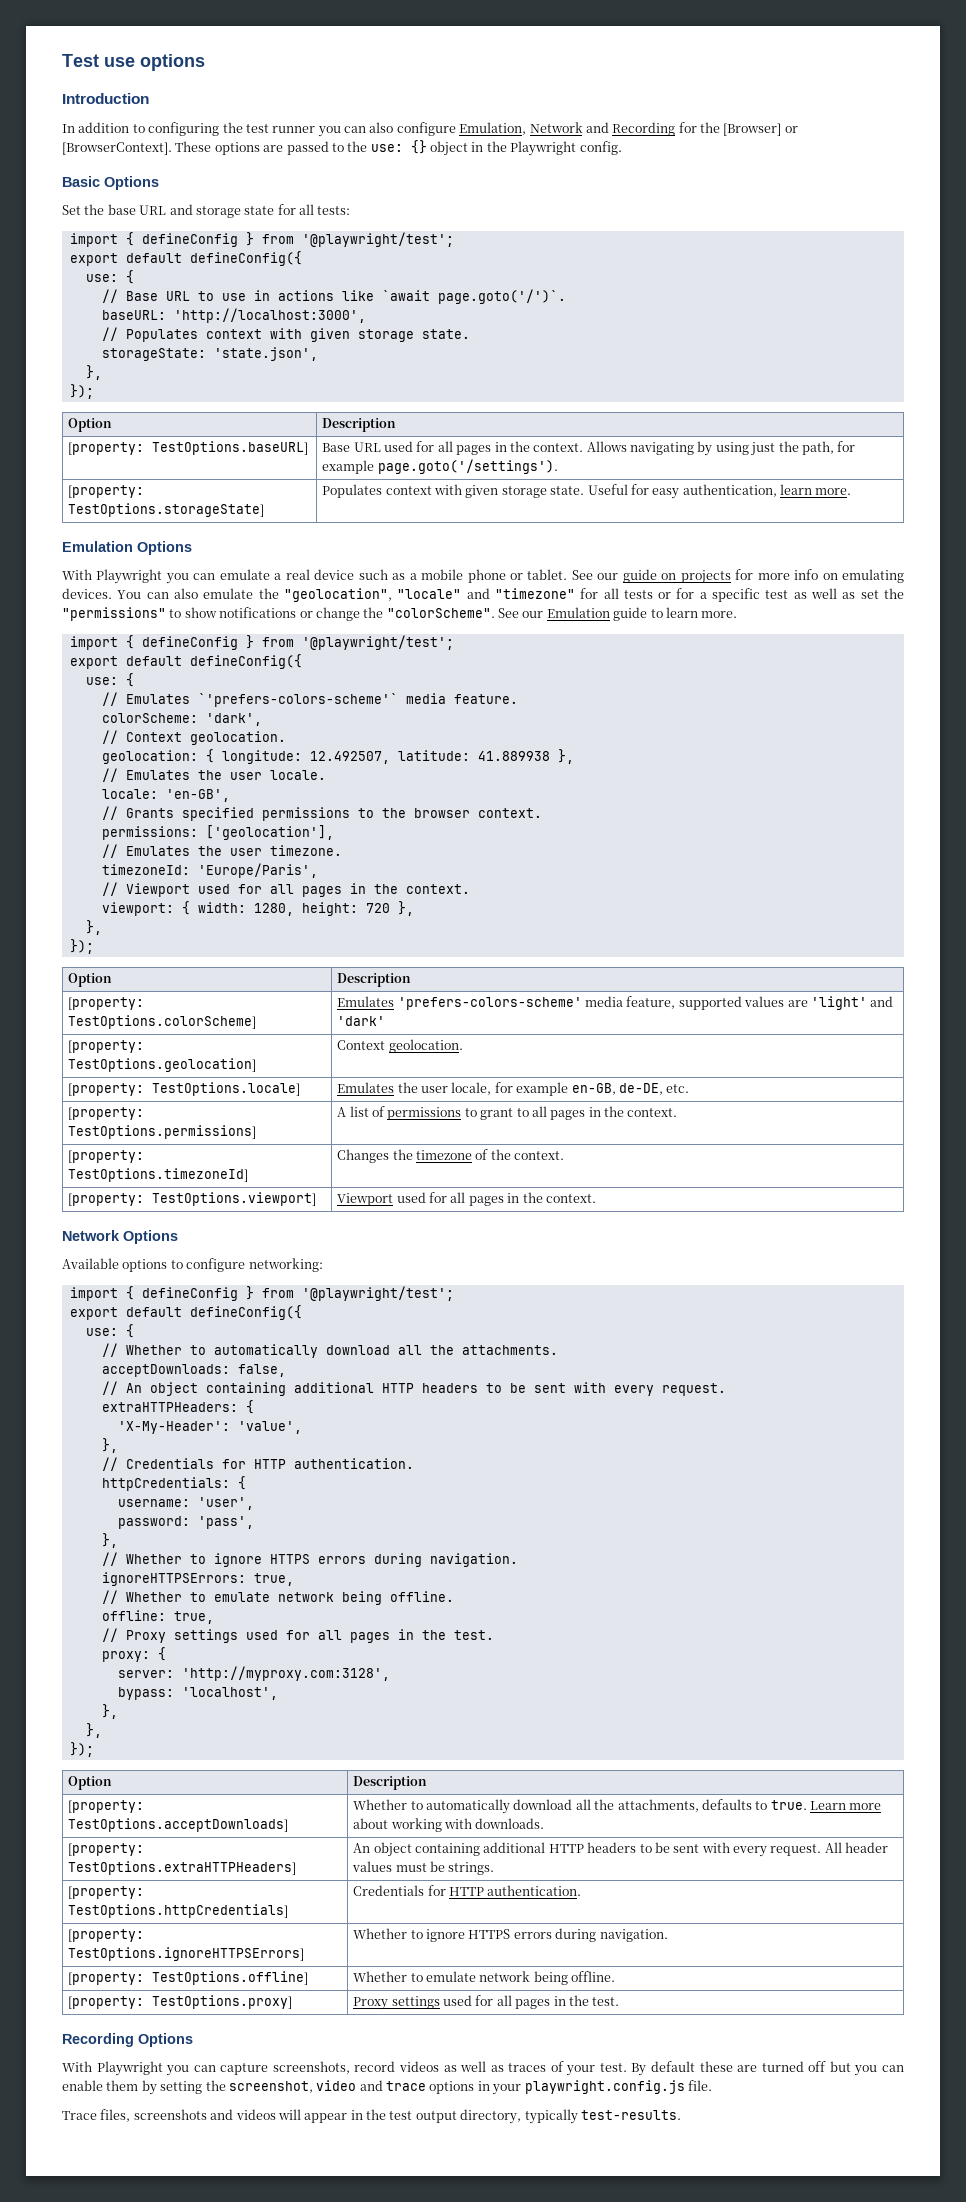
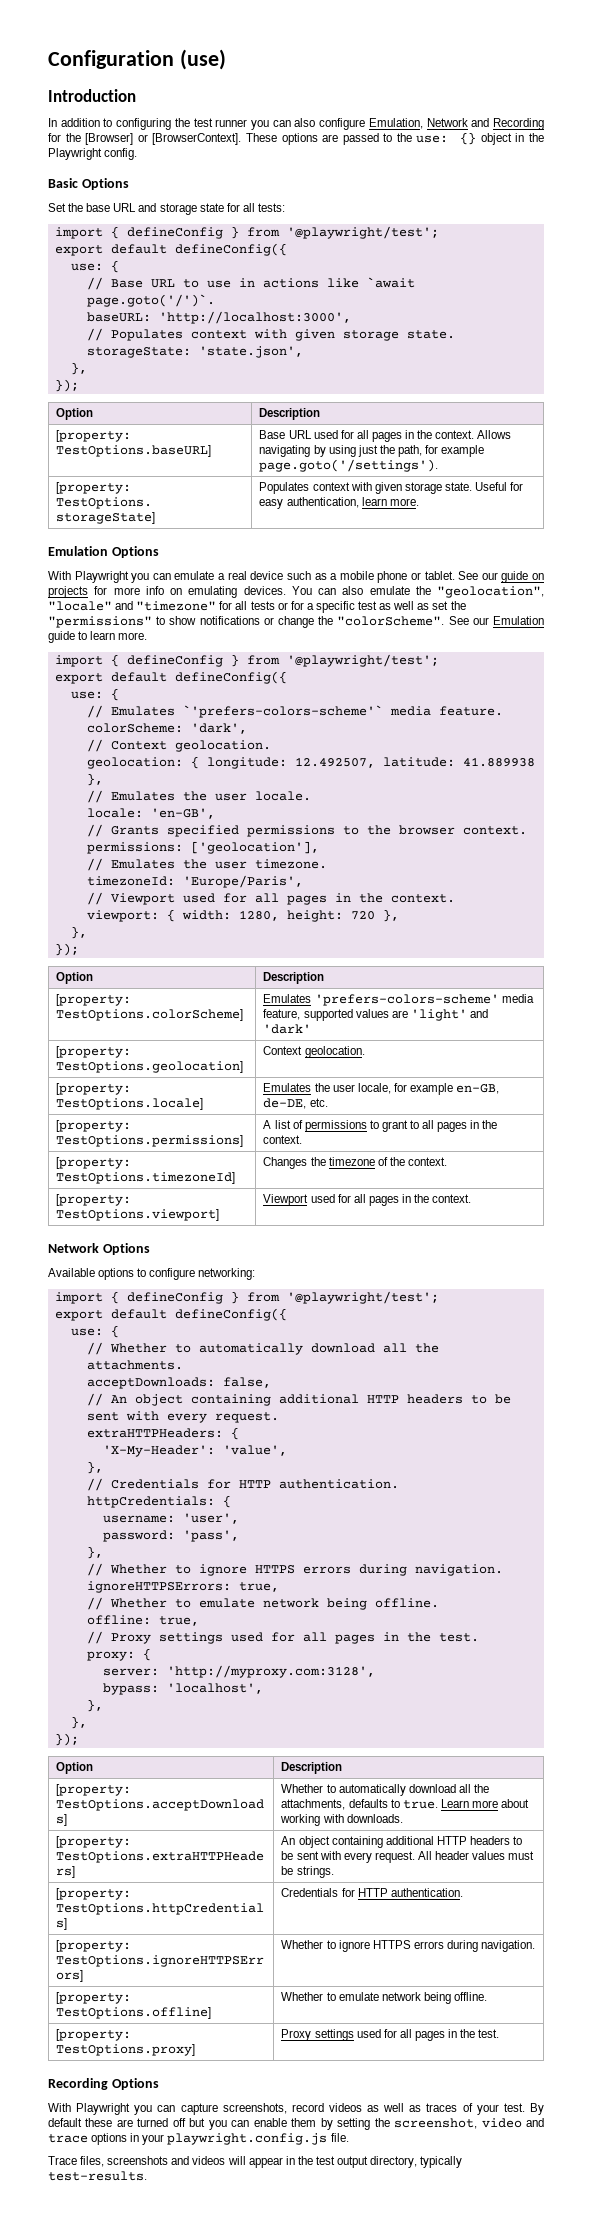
- Test use options
+ Configuration (use)

